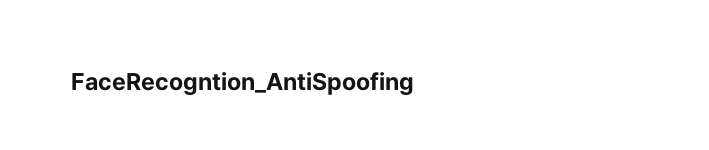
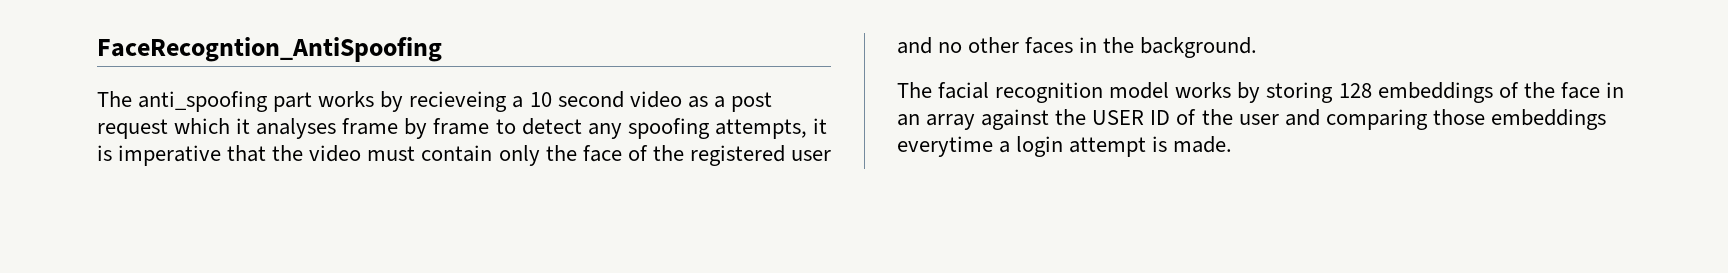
+ The anti_spoofing part works by recieveing a 10 second video as a post request which it analyses frame by frame to detect any spoofing attempts, it is imperative that the video must contain only the face of the registered user and no other faces in the background.
+ The facial recognition model works by storing 128 embeddings of the face in an array against the USER ID of the user and comparing those embeddings everytime a login attempt is made.

